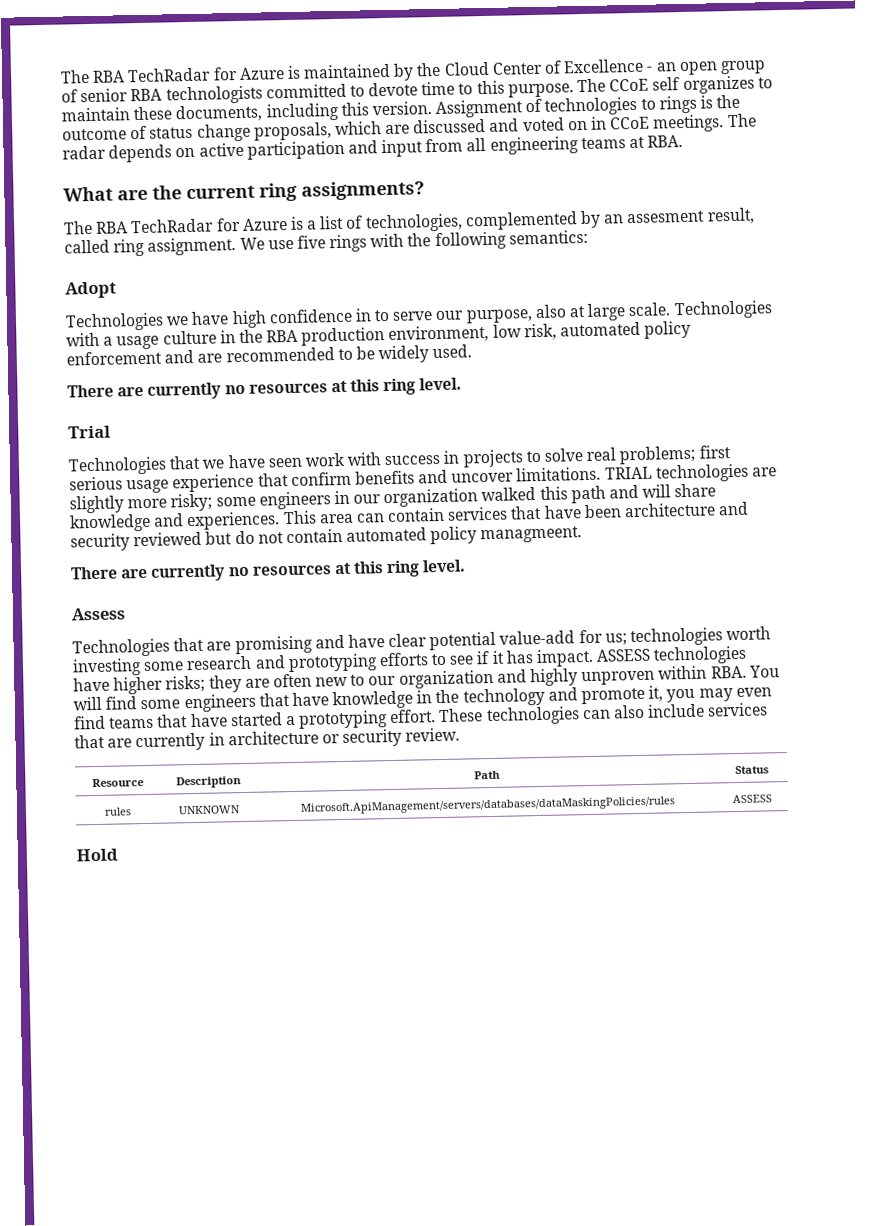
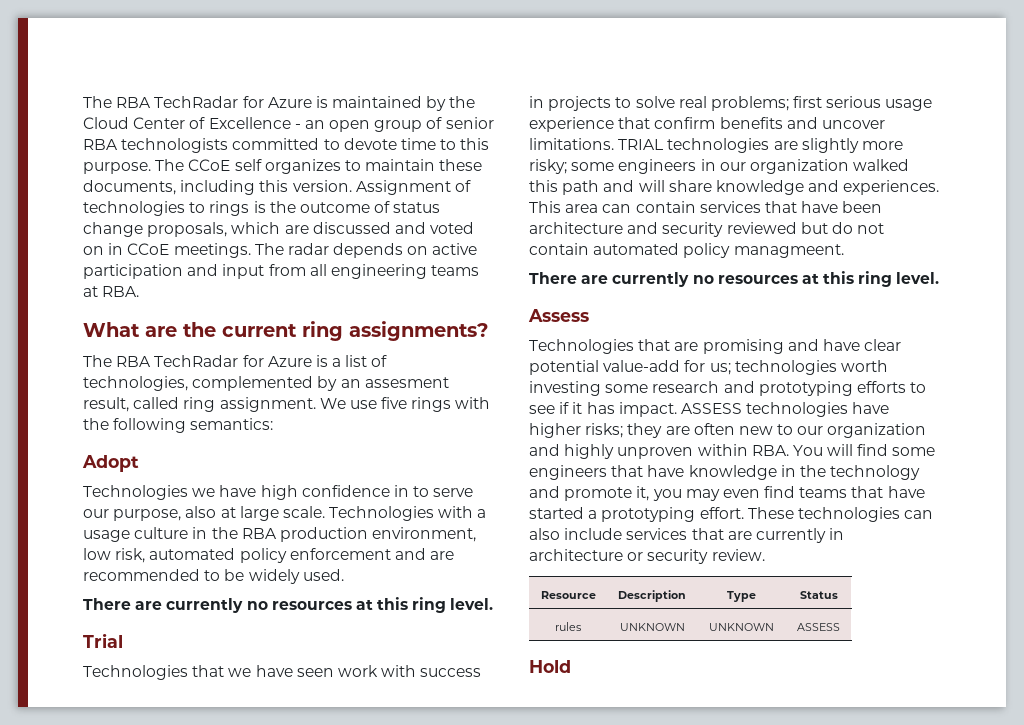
- Resource | Description | Path | Status
+ Resource | Description | Type | Status
- rules | UNKNOWN | Microsoft.ApiManagement/servers/databases/dataMaskingPolicies/rules | ASSESS
+ rules | UNKNOWN | UNKNOWN | ASSESS

